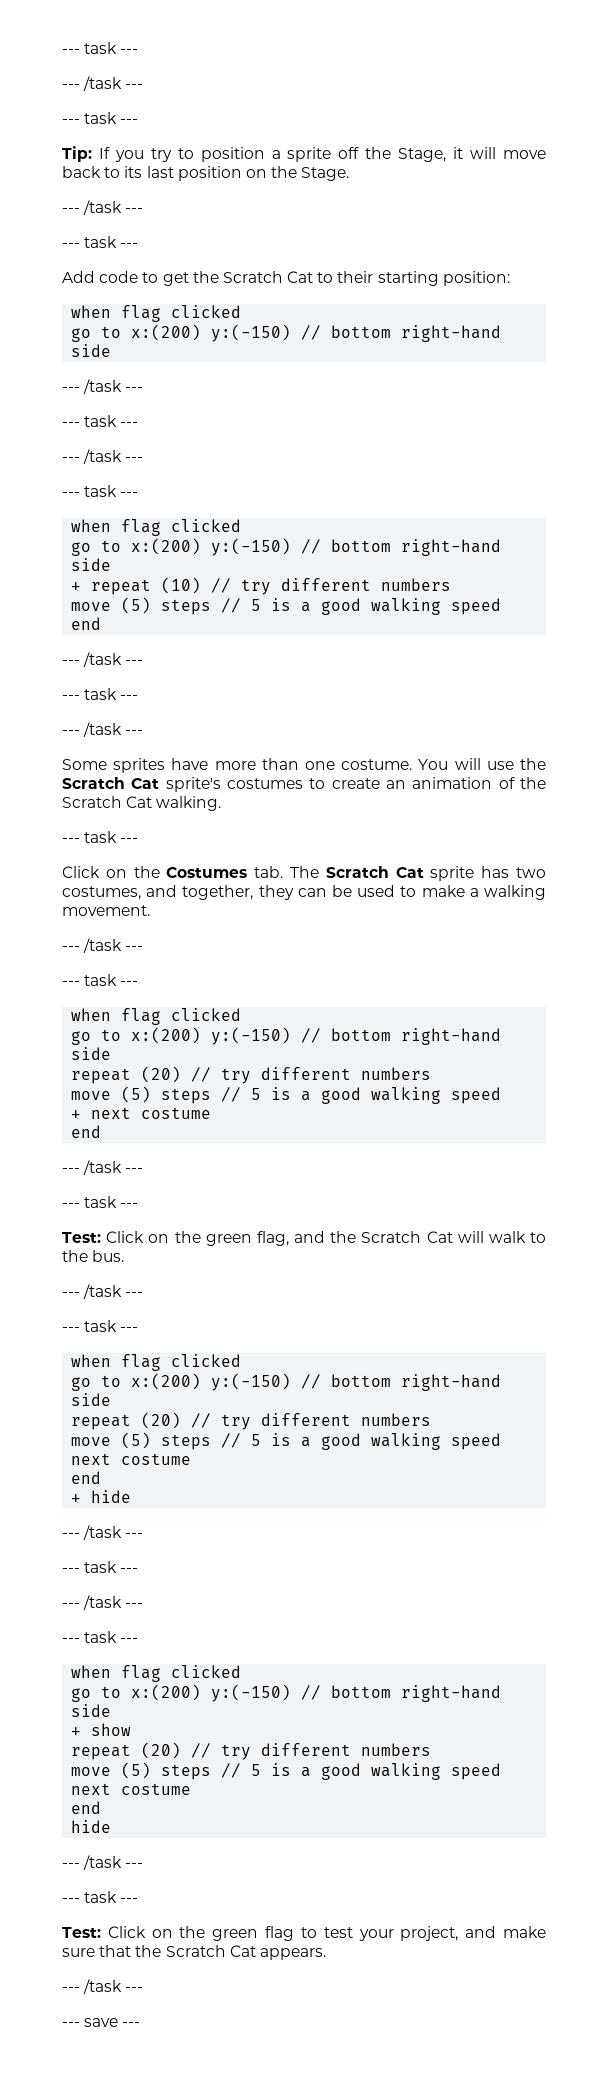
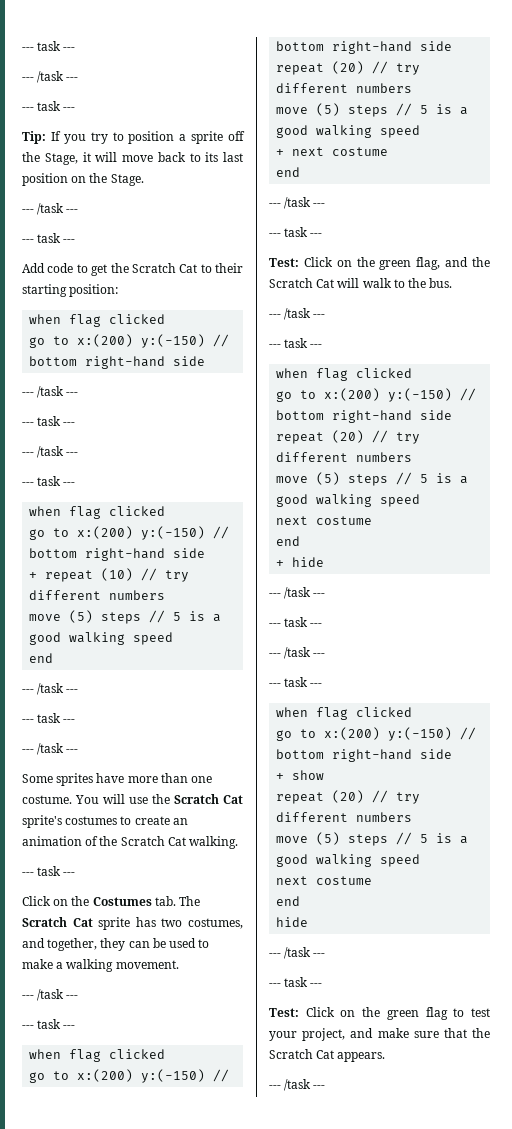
- --- save ---

